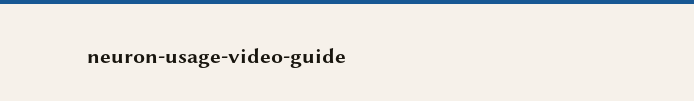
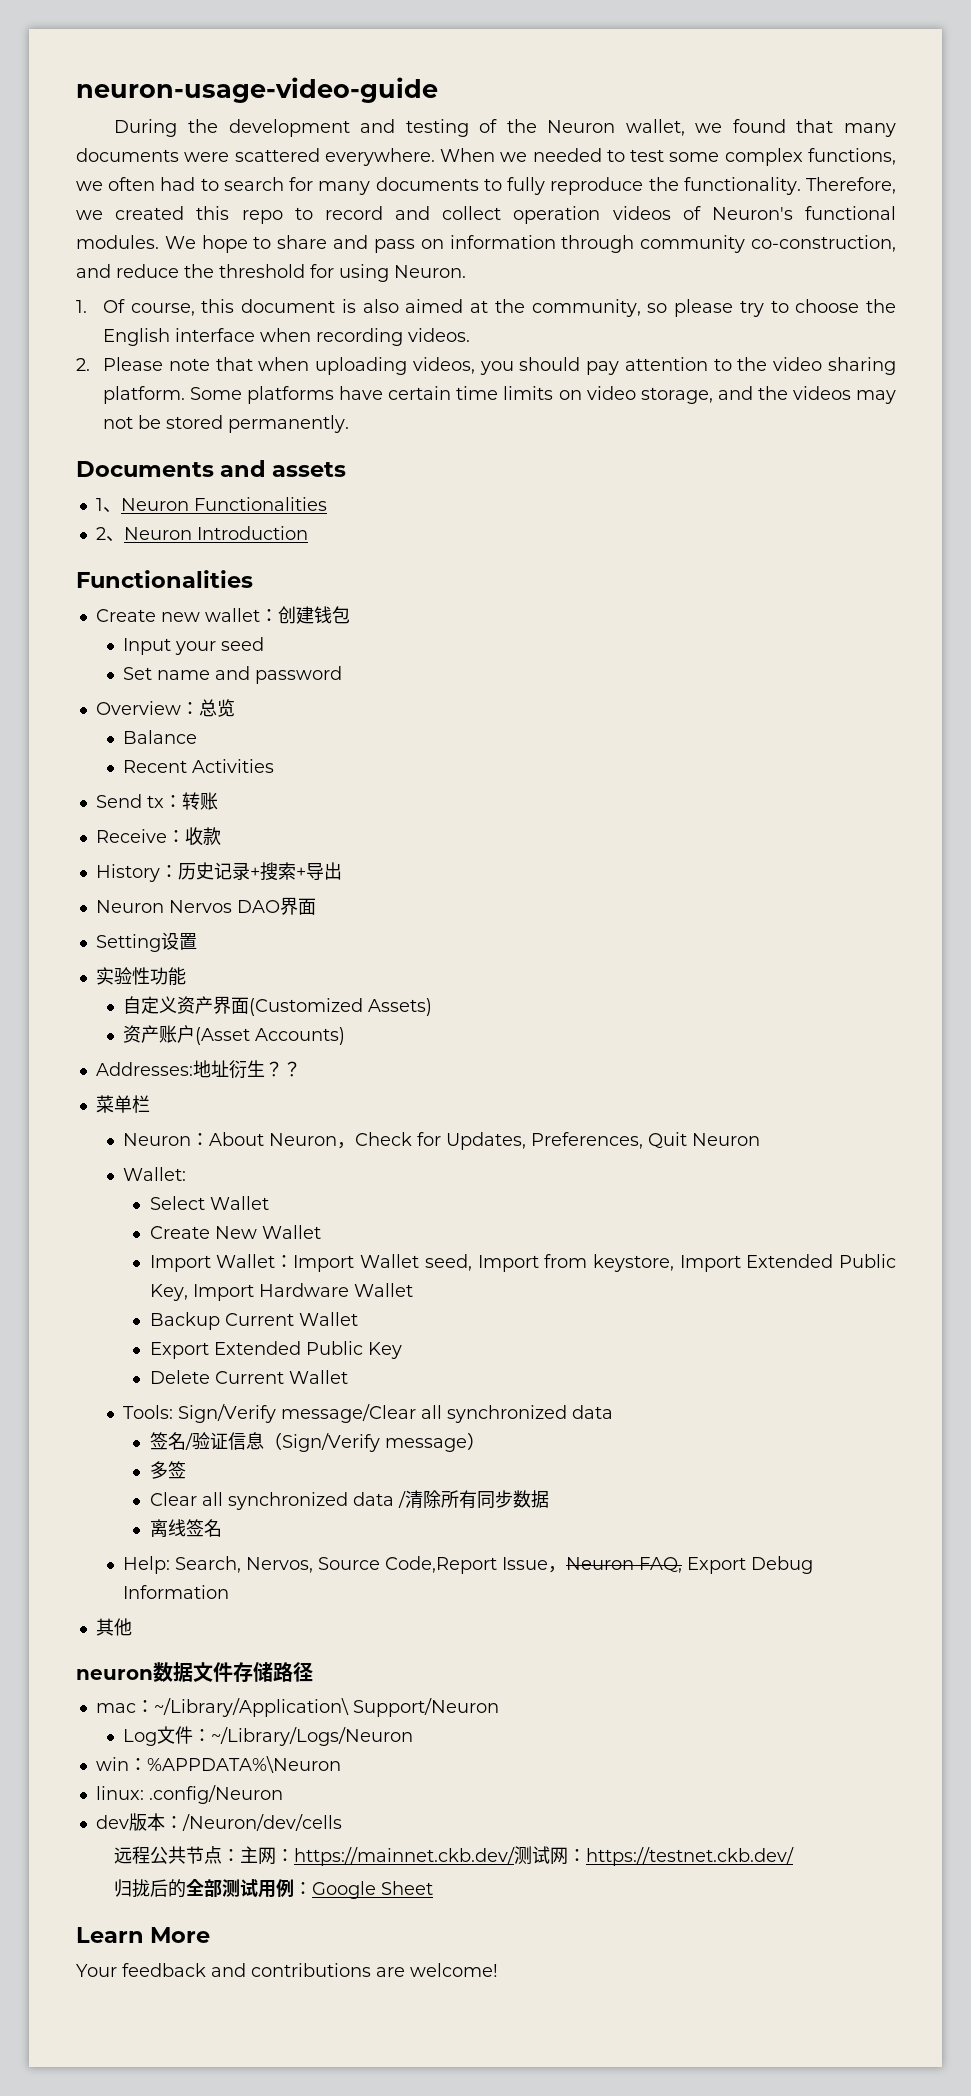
+ During the development and testing of the Neuron wallet, we found that many documents were scattered everywhere. When we needed to test some complex functions, we often had to search for many documents to fully reproduce the functionality. Therefore, we created this repo to record and collect operation videos of Neuron's functional modules. We hope to share and pass on information through community co-construction, and reduce the threshold for using Neuron.
+ 1. Of course, this document is also aimed at the community, so please try to choose the English interface when recording videos.
+ 2. Please note that when uploading videos, you should pay attention to the video sharing platform. Some platforms have certain time limits on video storage, and the videos may not be stored permanently.
+ Documents and assets
+ 1、Neuron Functionalities
+ 2、Neuron Introduction
+ Functionalities
+ Create new wallet：创建钱包
+ Input your seed
+ Set name and password
+ Overview：总览
+ Balance
+ Recent Activities
+ Send tx：转账
+ Receive：收款
+ History：历史记录+搜索+导出
+ Neuron Nervos DAO界面
+ Setting设置
+ 实验性功能
+ 自定义资产界面(Customized Assets)
+ 资产账户(Asset Accounts)
+ Addresses:地址衍生？？
+ 菜单栏
+ Neuron：About Neuron，Check for Updates, Preferences, Quit Neuron
+ Wallet:
+ Select Wallet
+ Create New Wallet
+ Import Wallet：Import Wallet seed, Import from keystore, Import Extended Public Key, Import Hardware Wallet
+ Backup Current Wallet
+ Export Extended Public Key
+ Delete Current Wallet
+ Tools: Sign/Verify message/Clear all synchronized data
+ 签名/验证信息（Sign/Verify message）
+ 多签
+ Clear all synchronized data /清除所有同步数据
+ 离线签名
+ Help: Search, Nervos, Source Code,Report Issue，Neuron FAQ, Export Debug Information
+ 其他
+ neuron数据文件存储路径
+ mac：~/Library/Application\ Support/Neuron
+ Log文件：~/Library/Logs/Neuron
+ win：%APPDATA%\Neuron
+ linux: .config/Neuron
+ dev版本：/Neuron/dev/cells
+ 远程公共节点：主网：https://mainnet.ckb.dev/测试网：https://testnet.ckb.dev/
+ 归拢后的全部测试用例：Google Sheet
+ Learn More
+ Your feedback and contributions are welcome!

